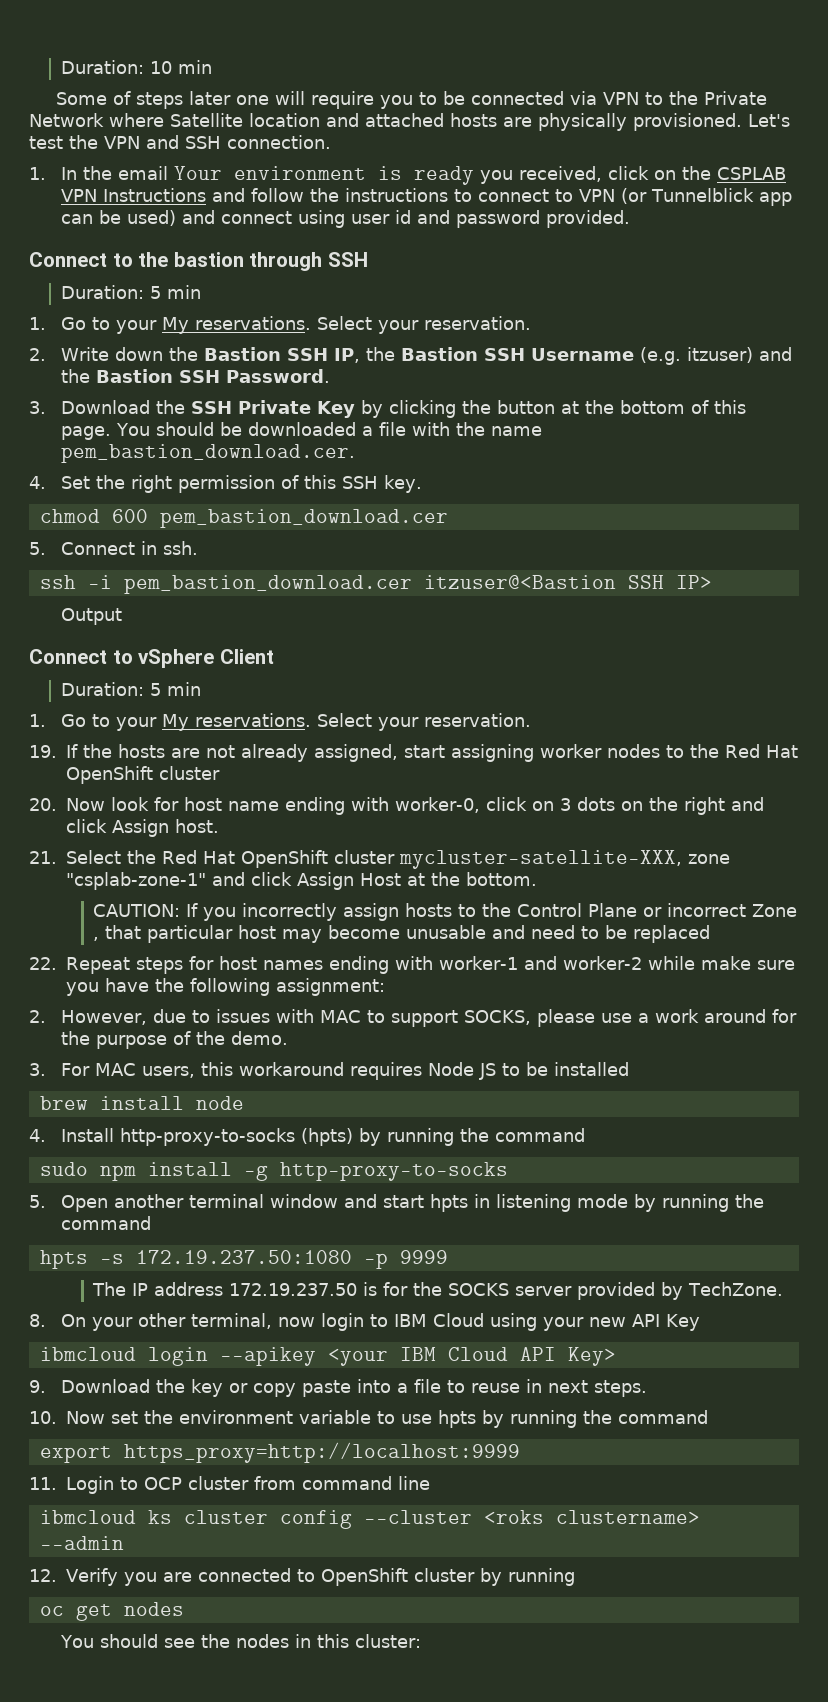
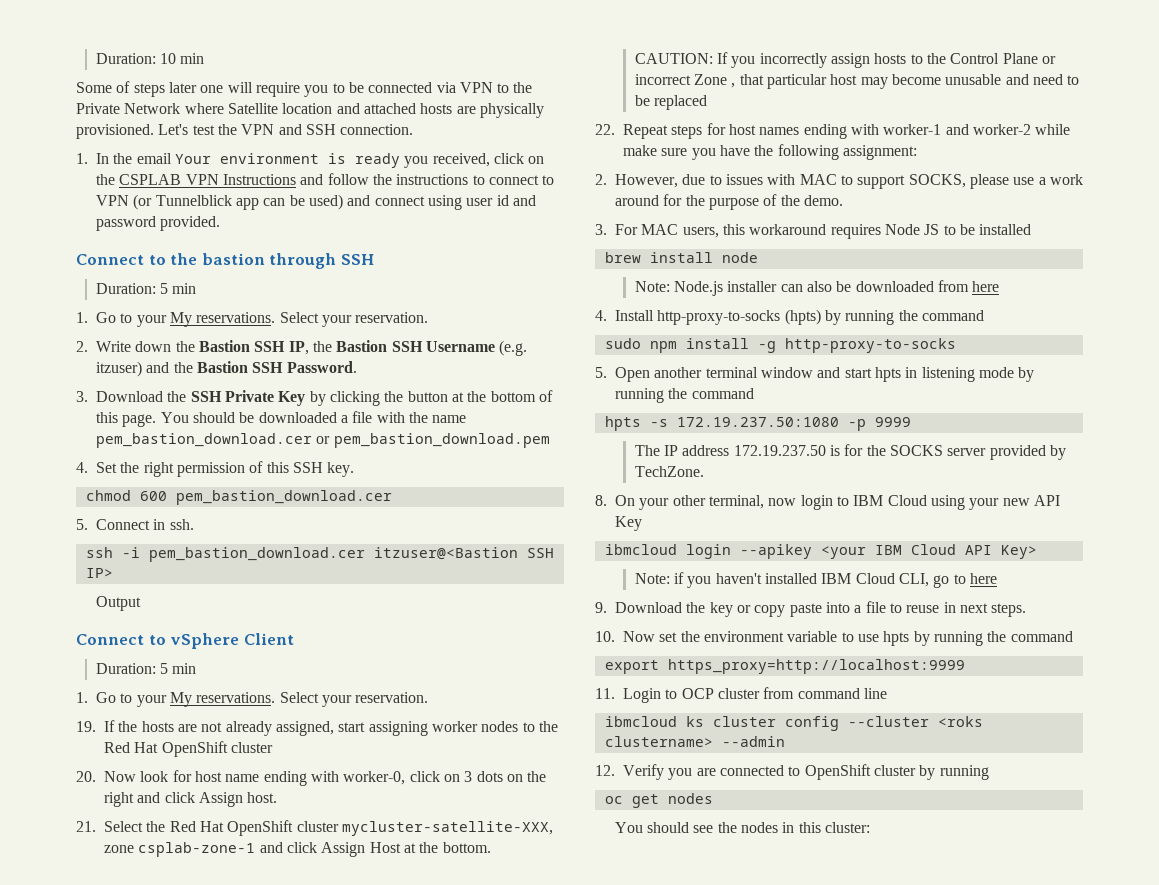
- You should be downloaded a file with the name pem_bastion_download.cer.
+ You should be downloaded a file with the name pem_bastion_download.cer or pem_bastion_download.pem
- 21. Select the Red Hat OpenShift cluster mycluster-satellite-XXX, zone "csplab-zone-1" and click Assign Host at the bottom.
+ 21. Select the Red Hat OpenShift cluster mycluster-satellite-XXX, zone csplab-zone-1 and click Assign Host at the bottom.
+ Note: Node.js installer can also be downloaded from here
+ Note: if you haven't installed IBM Cloud CLI, go to here

